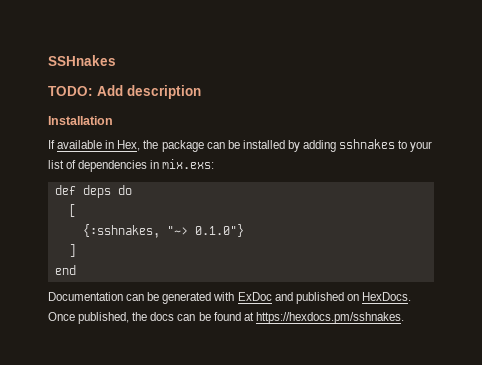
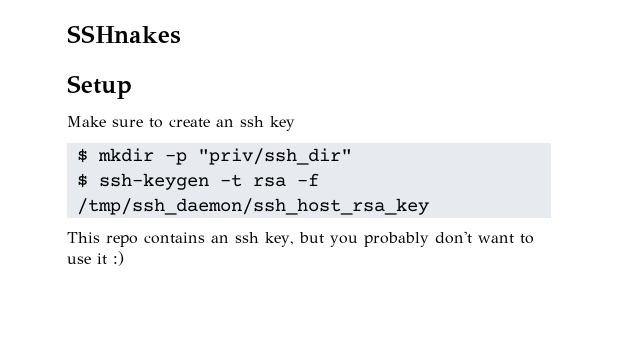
- TODO: Add description
- Installation
- If available in Hex, the package can be installed by adding sshnakes to your list of dependencies in mix.exs:
- def deps do
- [
- {:sshnakes, "~> 0.1.0"}
- ]
- end
- Documentation can be generated with ExDoc and published on HexDocs. Once published, the docs can be found at https://hexdocs.pm/sshnakes.
+ Setup
+ Make sure to create an ssh key
+ $ mkdir -p "priv/ssh_dir"
+ $ ssh-keygen -t rsa -f /tmp/ssh_daemon/ssh_host_rsa_key
+ This repo contains an ssh key, but you probably don't want to use it :)

